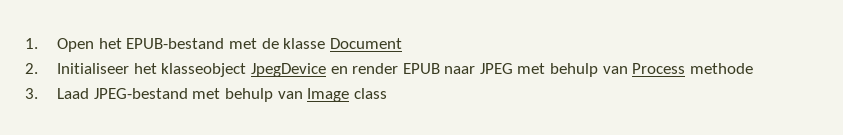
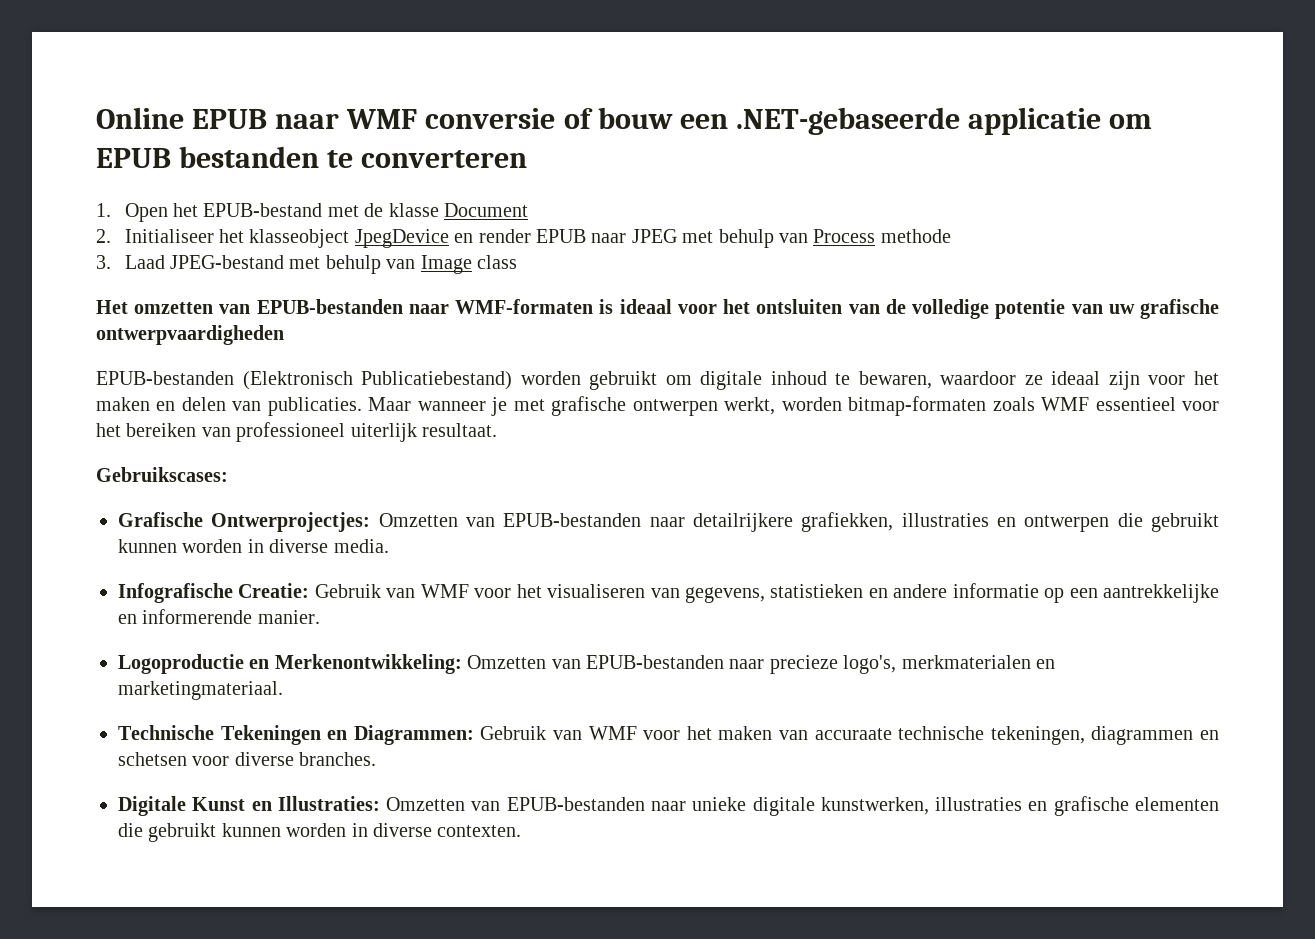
+ Online EPUB naar WMF conversie of bouw een .NET-gebaseerde applicatie om EPUB bestanden te converteren
+ Het omzetten van EPUB-bestanden naar WMF-formaten is ideaal voor het ontsluiten van de volledige potentie van uw grafische ontwerpvaardigheden
+ EPUB-bestanden (Elektronisch Publicatiebestand) worden gebruikt om digitale inhoud te bewaren, waardoor ze ideaal zijn voor het maken en delen van publicaties. Maar wanneer je met grafische ontwerpen werkt, worden bitmap-formaten zoals WMF essentieel voor het bereiken van professioneel uiterlijk resultaat.
+ Gebruikscases:
+ Grafische Ontwerprojectjes: Omzetten van EPUB-bestanden naar detailrijkere grafiekken, illustraties en ontwerpen die gebruikt kunnen worden in diverse media.
+ Infografische Creatie: Gebruik van WMF voor het visualiseren van gegevens, statistieken en andere informatie op een aantrekkelijke en informerende manier.
+ Logoproductie en Merkenontwikkeling: Omzetten van EPUB-bestanden naar precieze logo's, merkmaterialen en marketingmateriaal.
+ Technische Tekeningen en Diagrammen: Gebruik van WMF voor het maken van accuraate technische tekeningen, diagrammen en schetsen voor diverse branches.
+ Digitale Kunst en Illustraties: Omzetten van EPUB-bestanden naar unieke digitale kunstwerken, illustraties en grafische elementen die gebruikt kunnen worden in diverse contexten.

